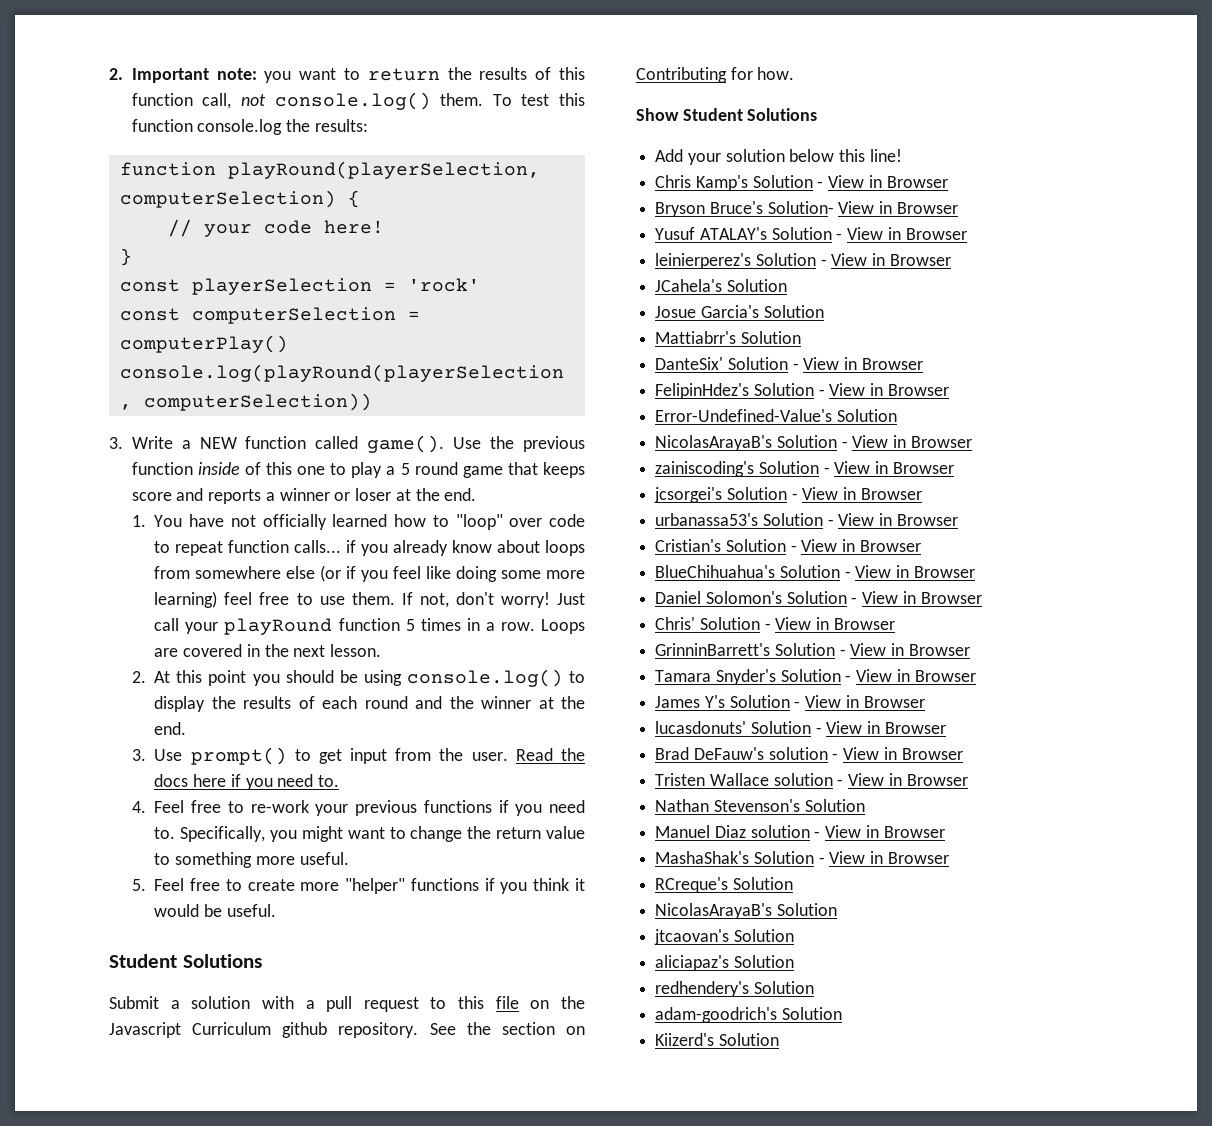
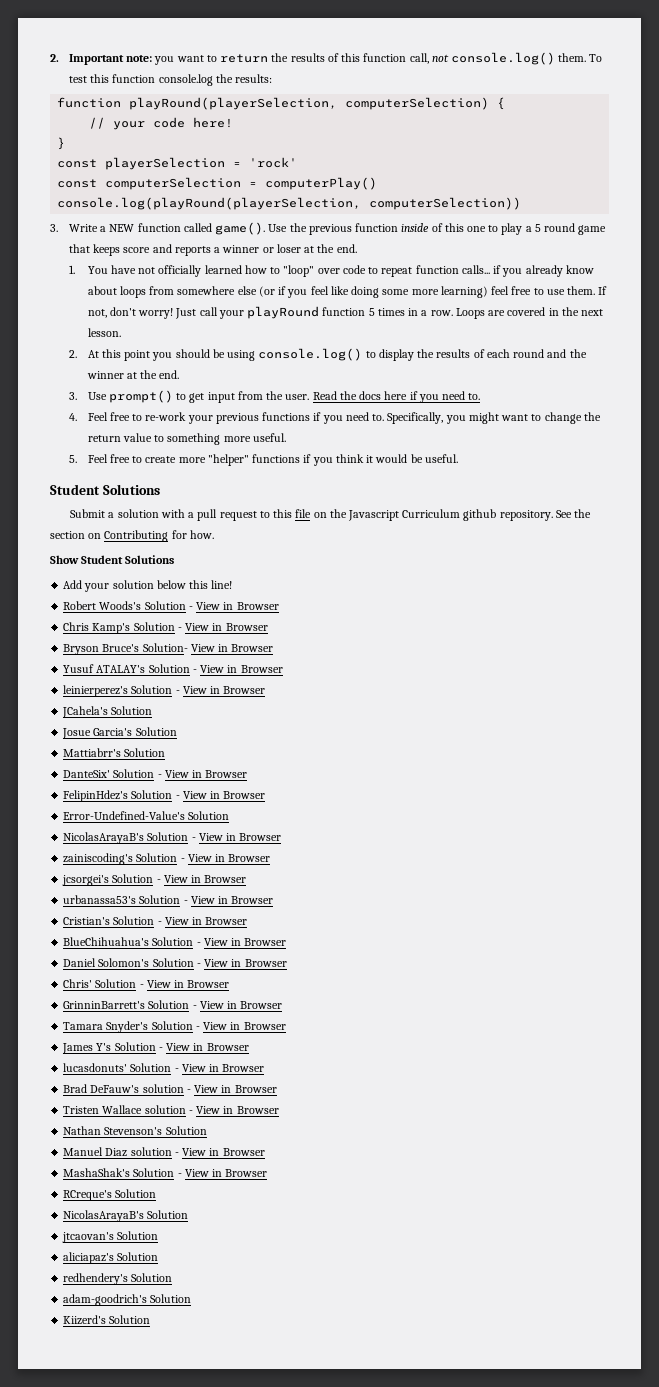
+ Robert Woods's Solution - View in Browser

